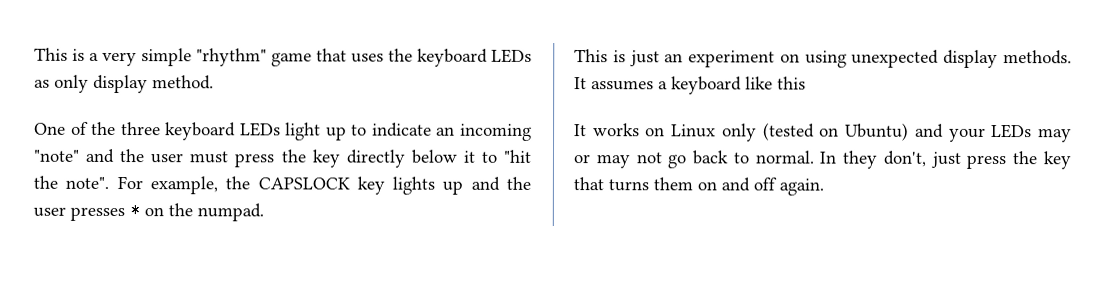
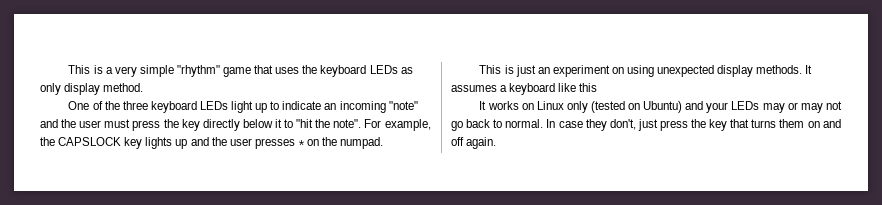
- In they don't, just press the key that turns them on and off again.
+ In case they don't, just press the key that turns them on and off again.

